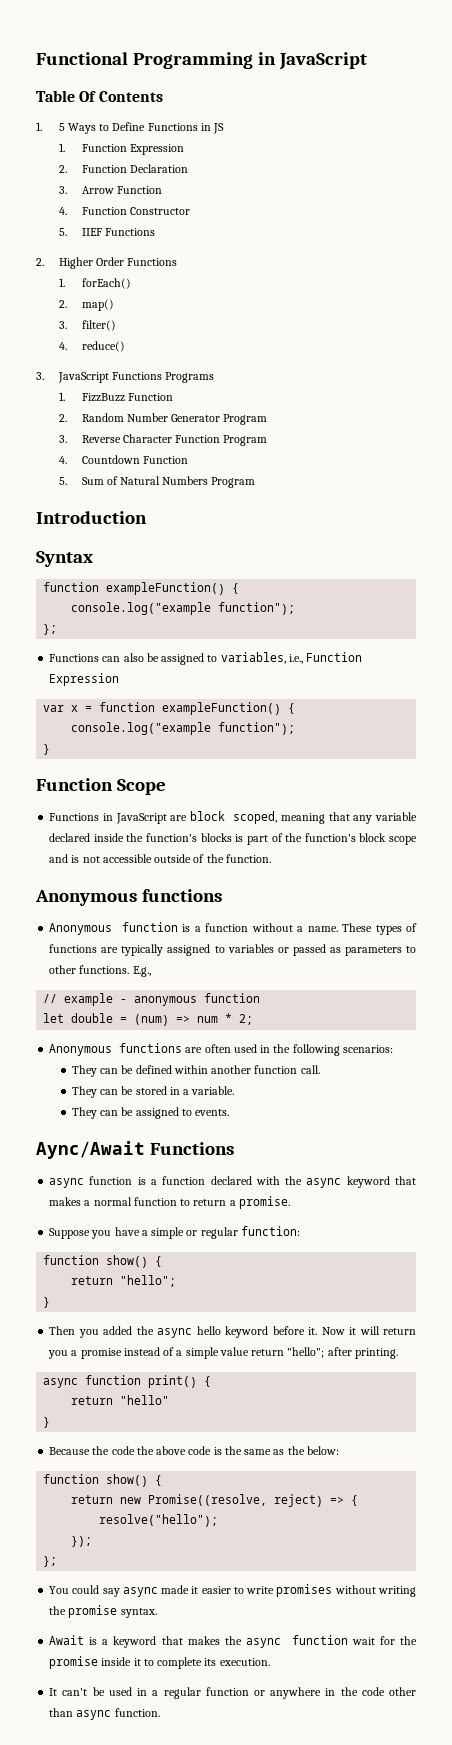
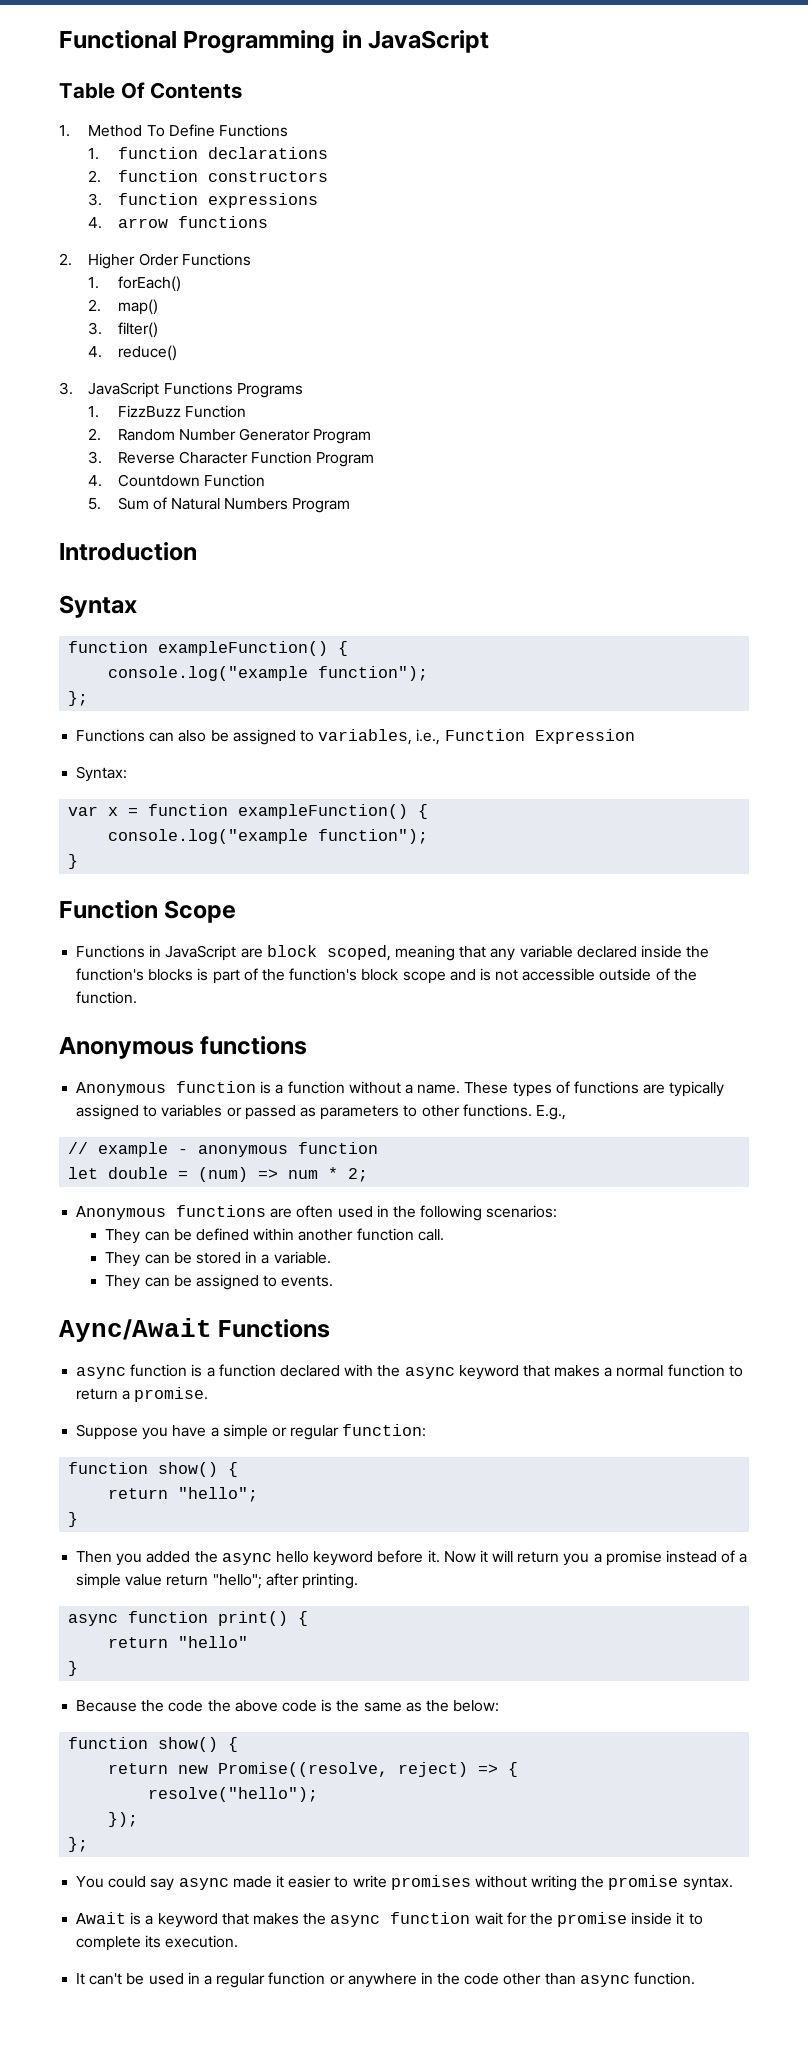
- 1. 5 Ways to Define Functions in JS
- 1. Function Expression
- 2. Function Declaration
- 3. Arrow Function
- 4. Function Constructor
- 5. IIEF Functions
+ 1. Method To Define Functions
+ 1. function declarations
+ 2. function constructors
+ 3. function expressions
+ 4. arrow functions
+ Syntax:

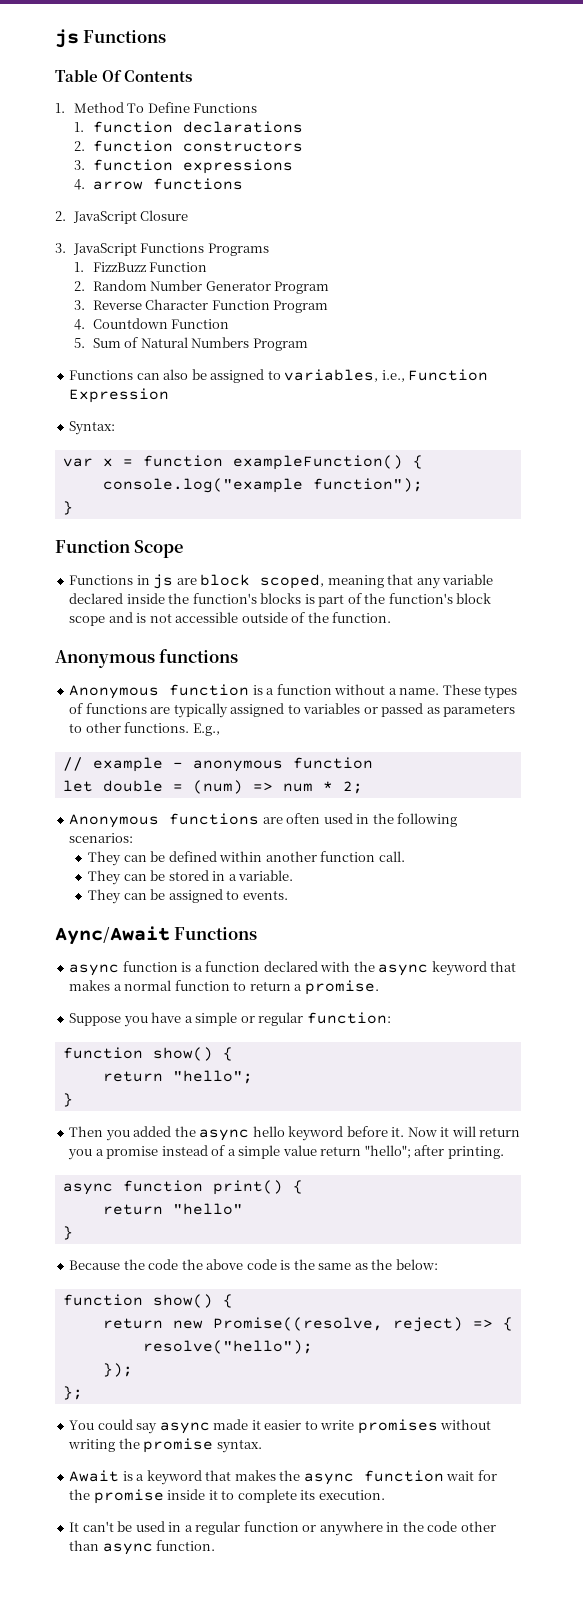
- Functional Programming in JavaScript
+ js Functions
- 2. Higher Order Functions
- 1. forEach()
- 2. map()
- 3. filter()
- 4. reduce()
+ 2. JavaScript Closure
- Introduction
- Syntax
- function exampleFunction() {
- console.log("example function");
- };
- Functions in JavaScript are block scoped, meaning that any variable declared inside the function's blocks is part of the function's block scope and is not accessible outside of the function.
+ Functions in js are block scoped, meaning that any variable declared inside the function's blocks is part of the function's block scope and is not accessible outside of the function.

